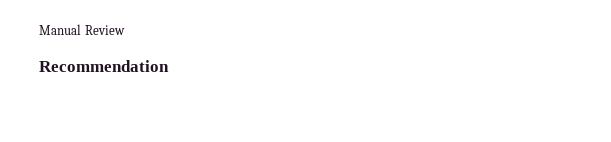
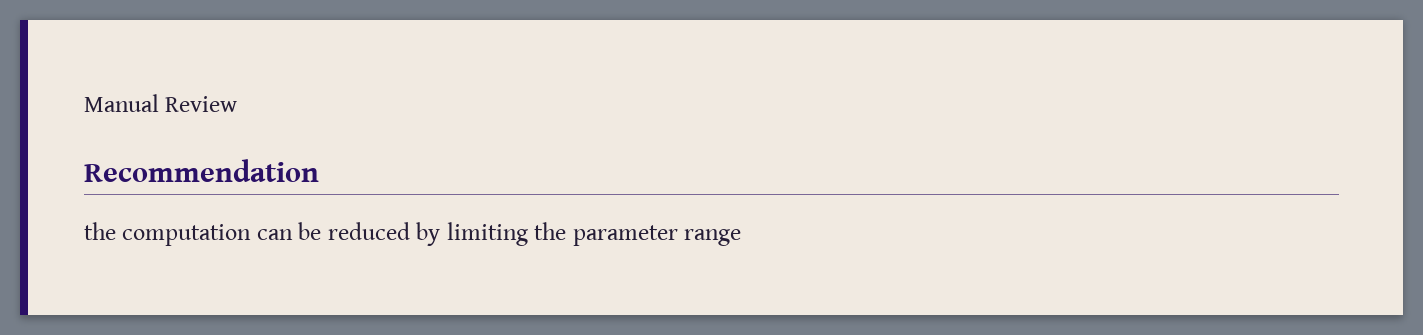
+ the computation can be reduced by limiting the parameter range

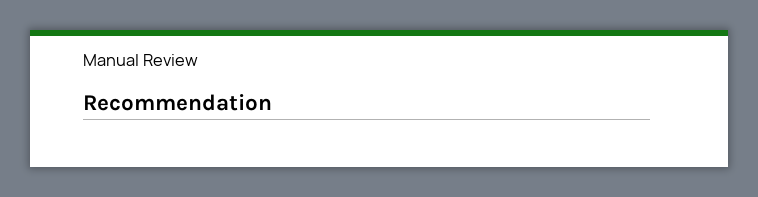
- the computation can be reduced by limiting the parameter range

